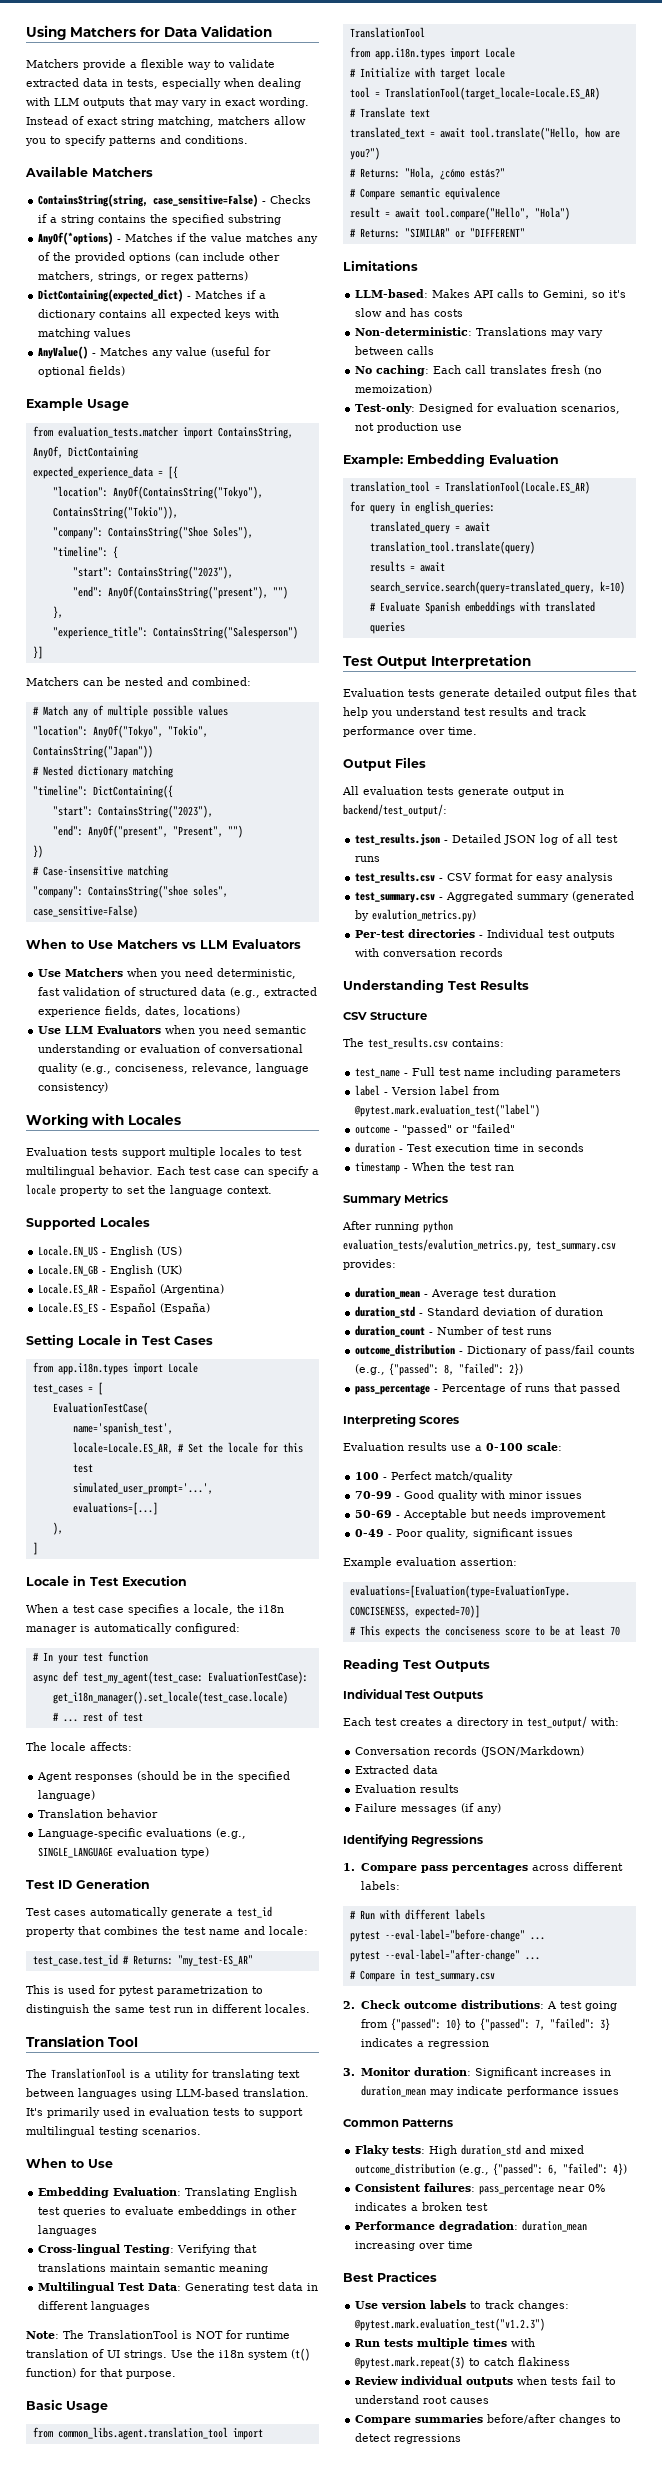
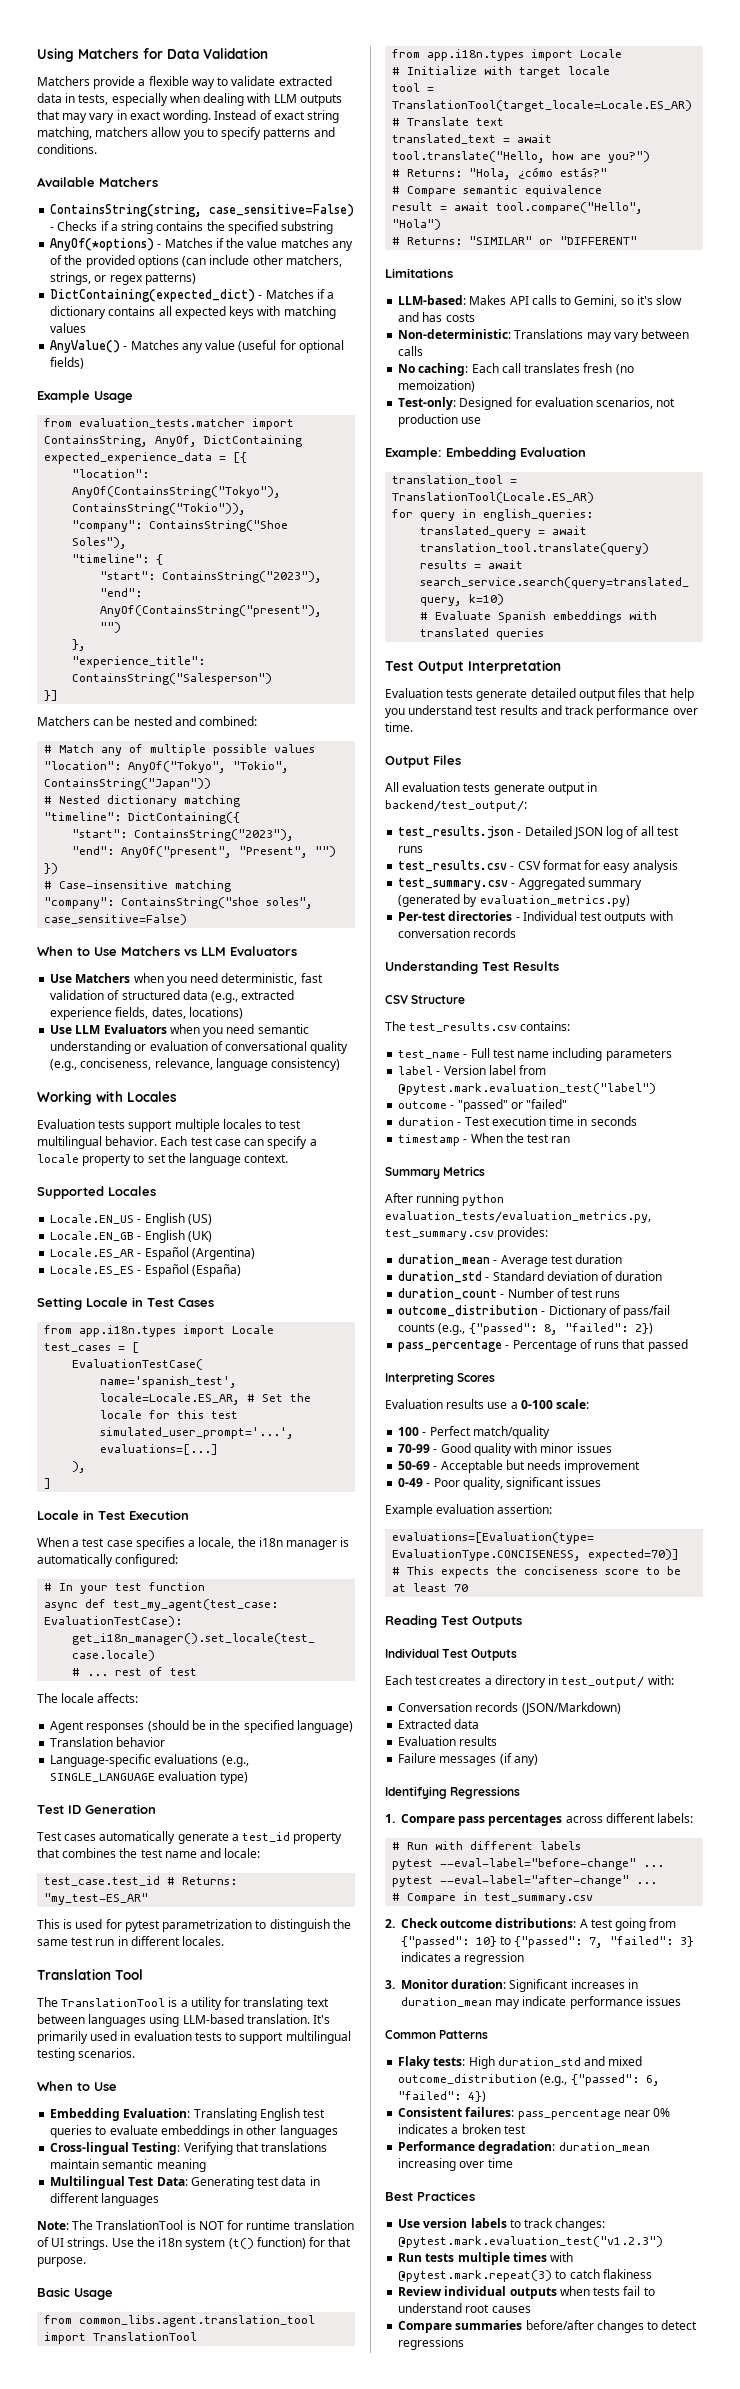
- test_summary.csv - Aggregated summary (generated by evalution_metrics.py)
+ test_summary.csv - Aggregated summary (generated by evaluation_metrics.py)
- After running python evaluation_tests/evalution_metrics.py, test_summary.csv provides:
+ After running python evaluation_tests/evaluation_metrics.py, test_summary.csv provides:

